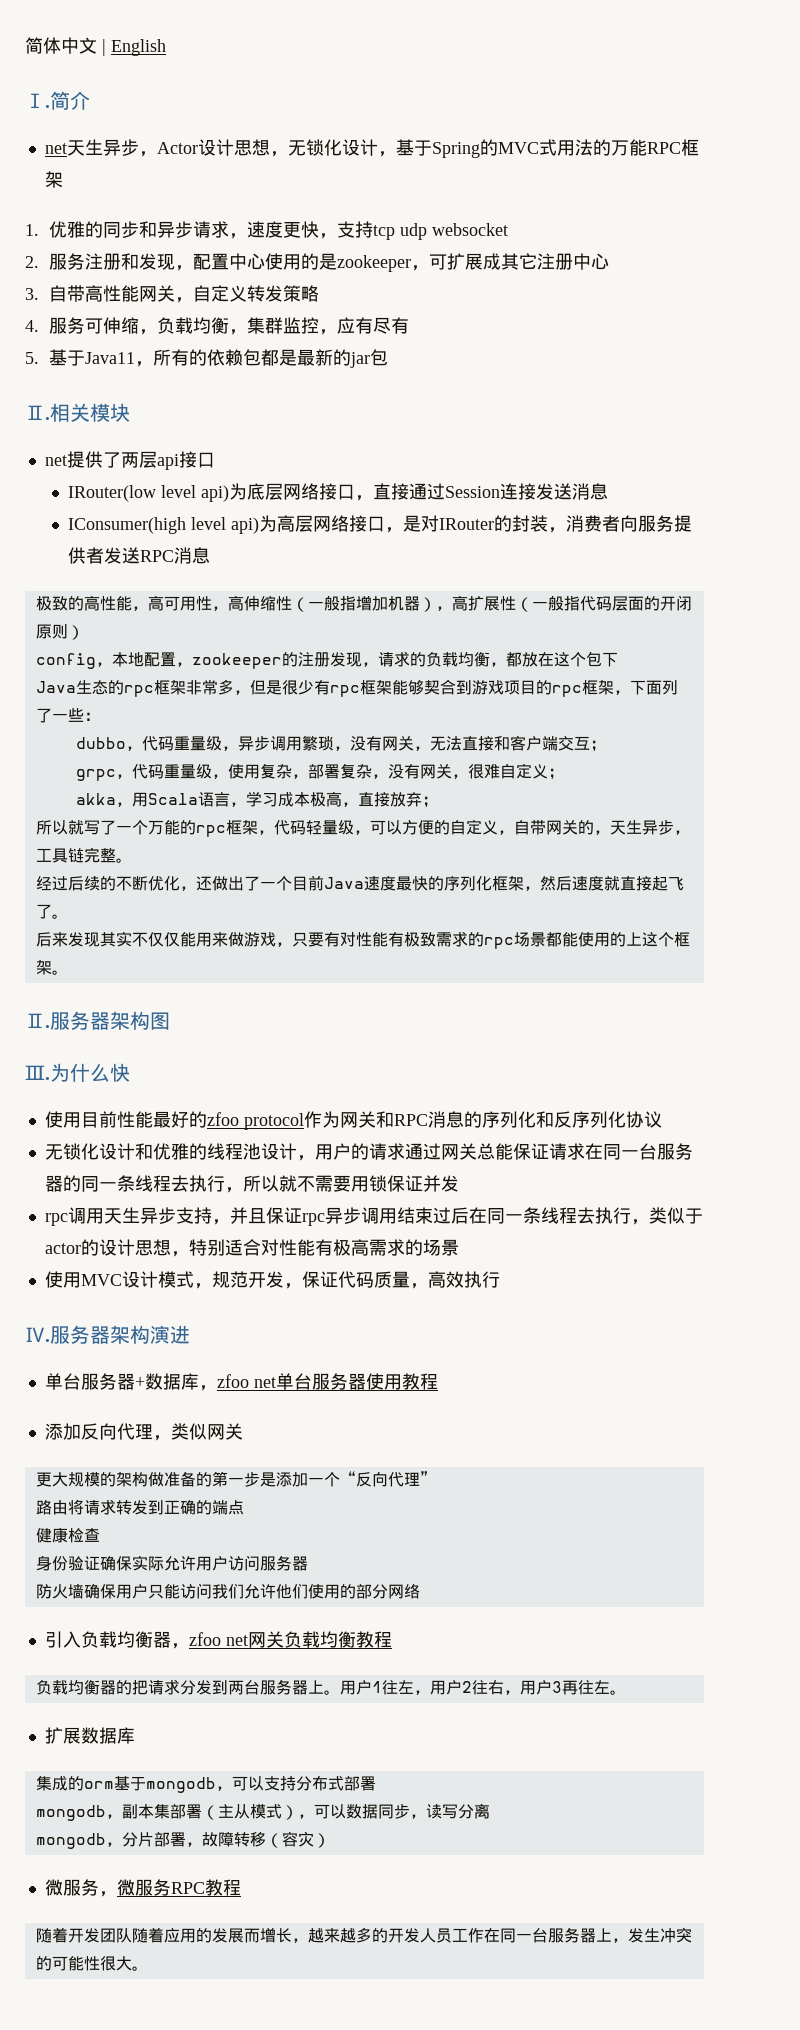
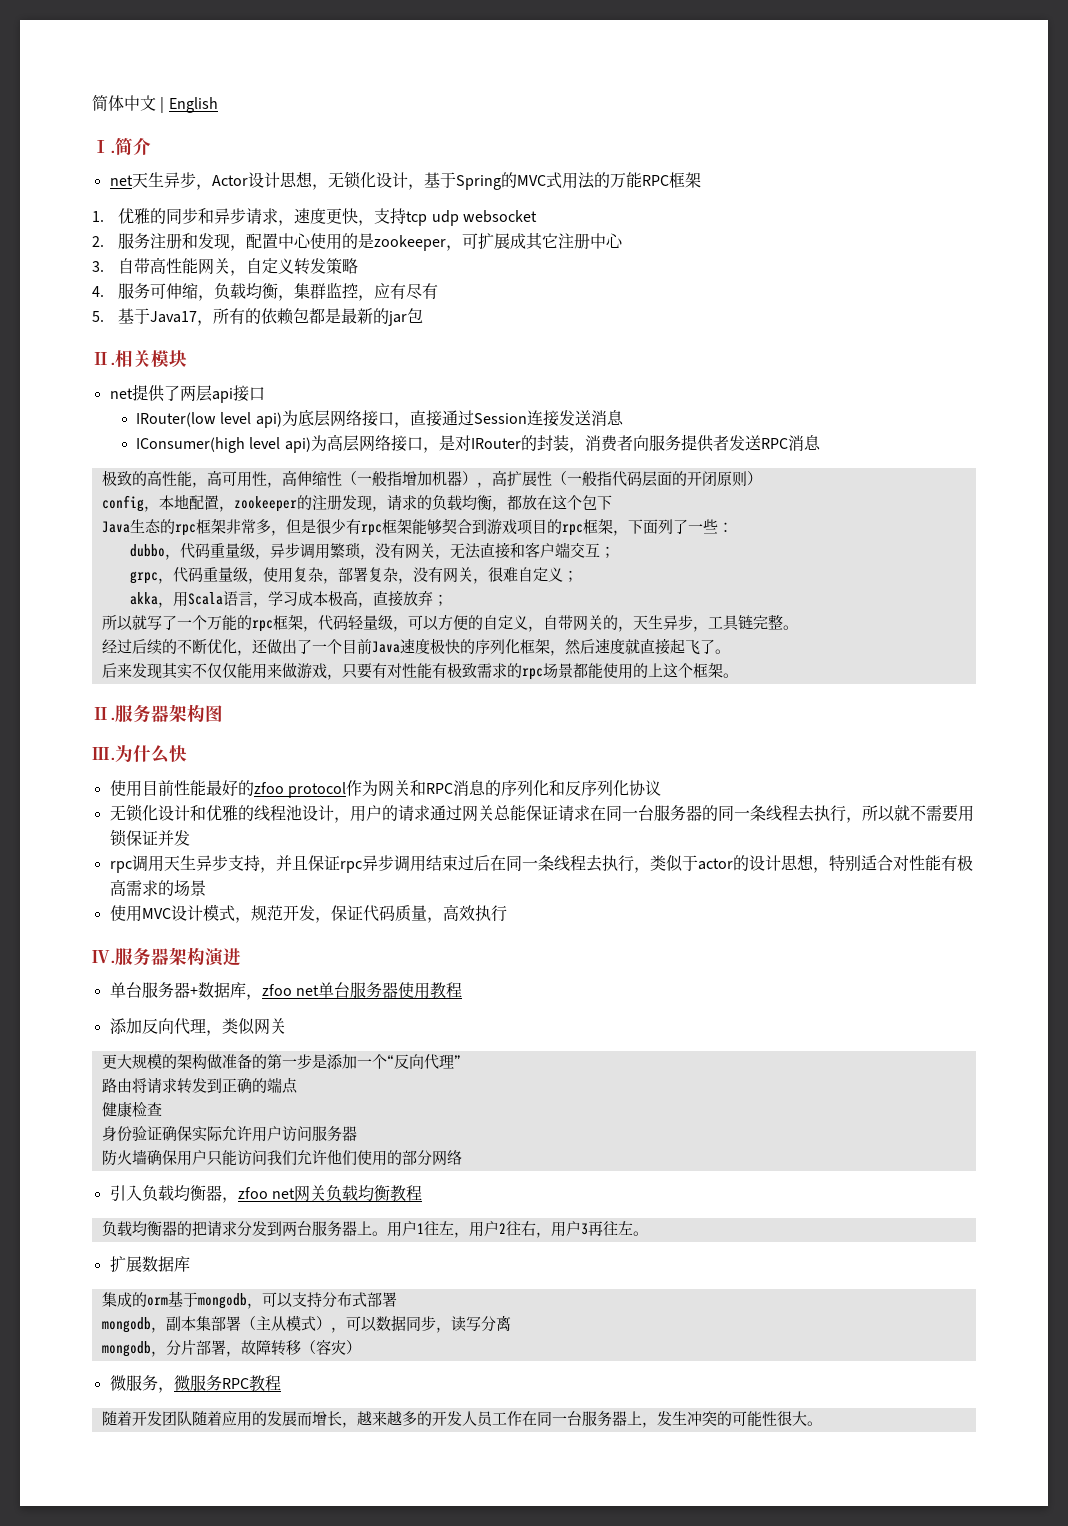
- 5.基于Java11，所有的依赖包都是最新的jar包
+ 5.基于Java17，所有的依赖包都是最新的jar包
- 经过后续的不断优化，还做出了一个目前Java速度最快的序列化框架，然后速度就直接起飞了。
+ 经过后续的不断优化，还做出了一个目前Java速度极快的序列化框架，然后速度就直接起飞了。

